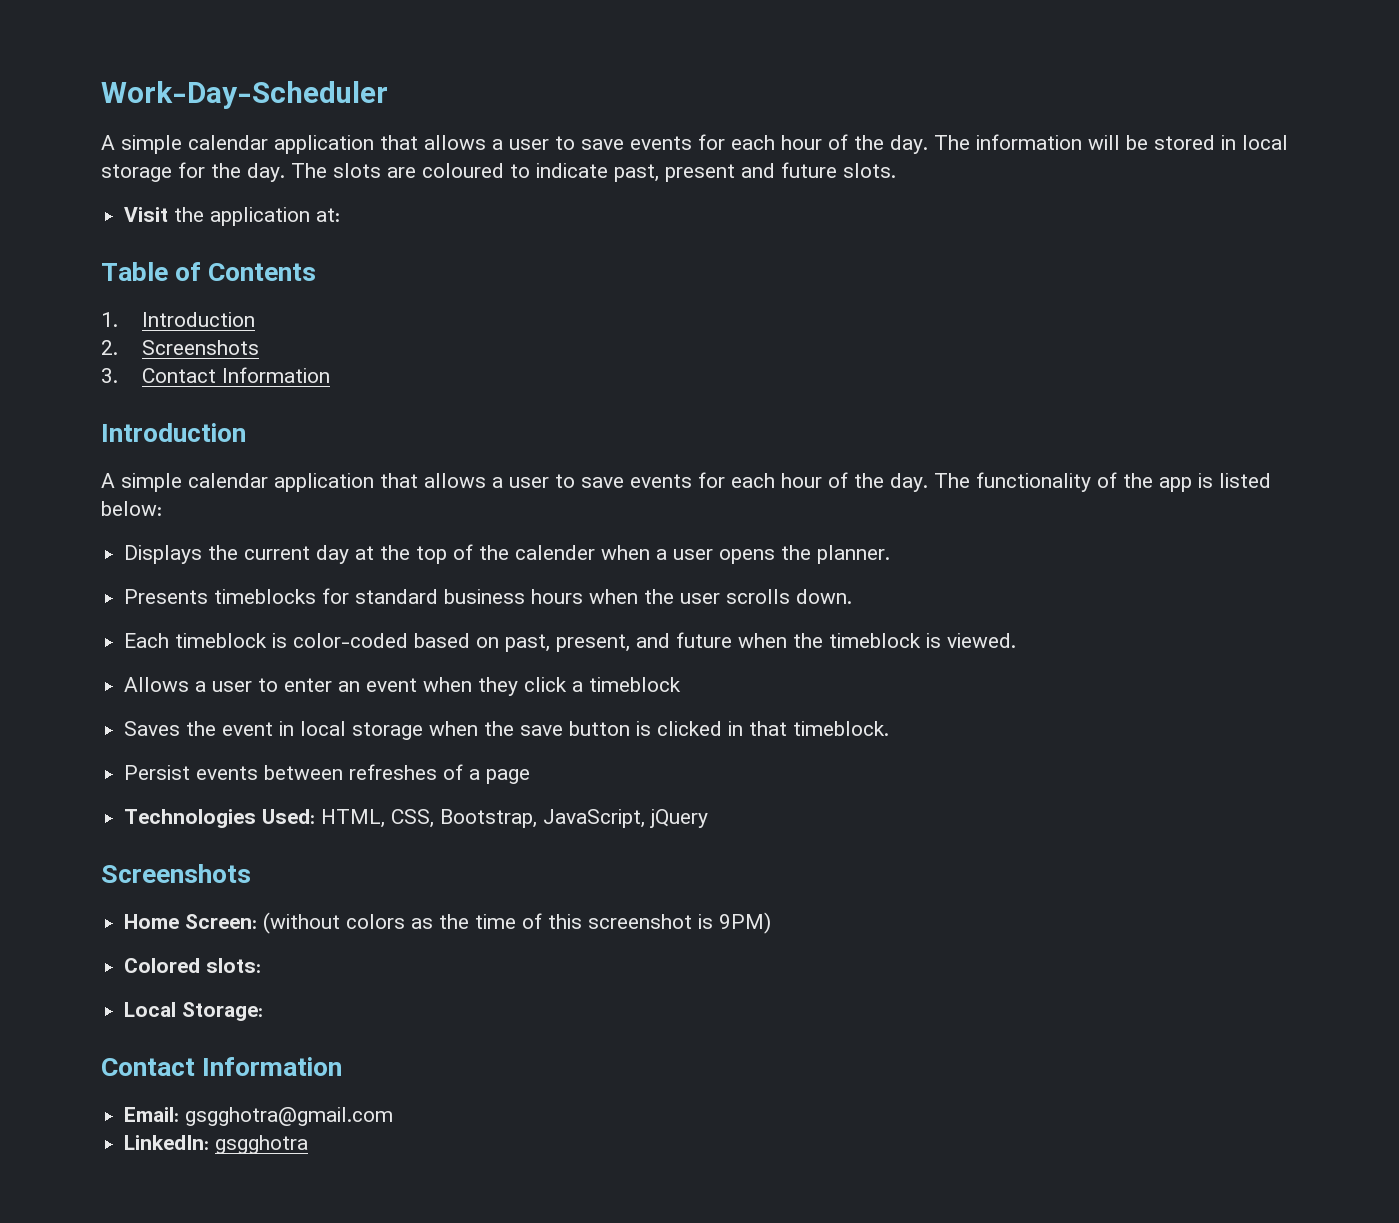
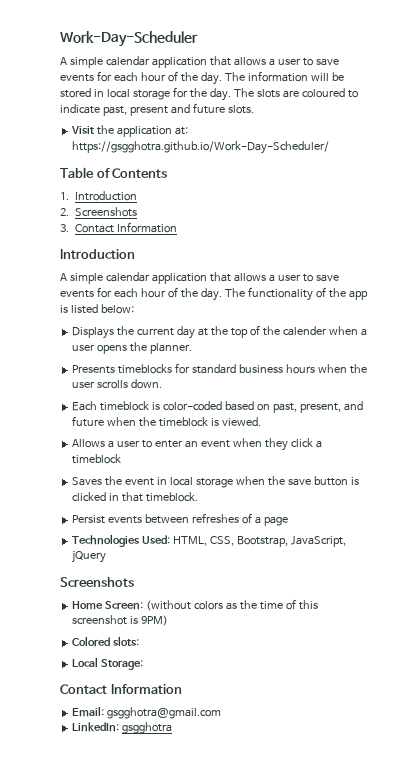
- Visit the application at:
+ Visit the application at: https://gsgghotra.github.io/Work-Day-Scheduler/

